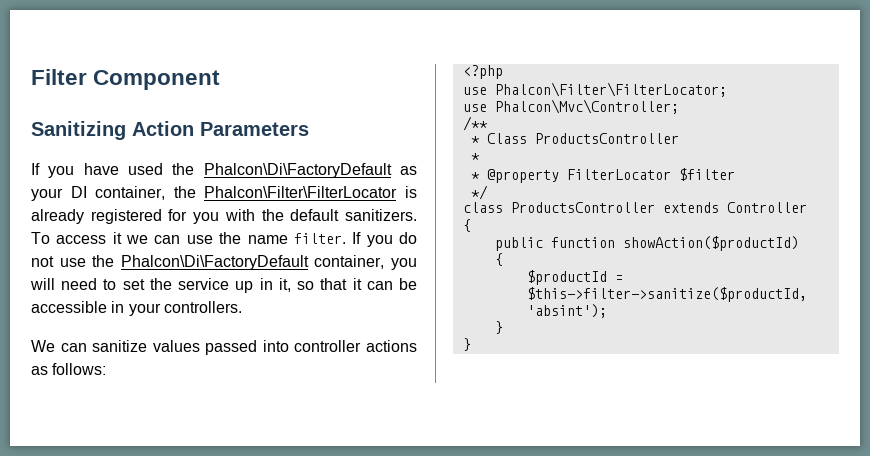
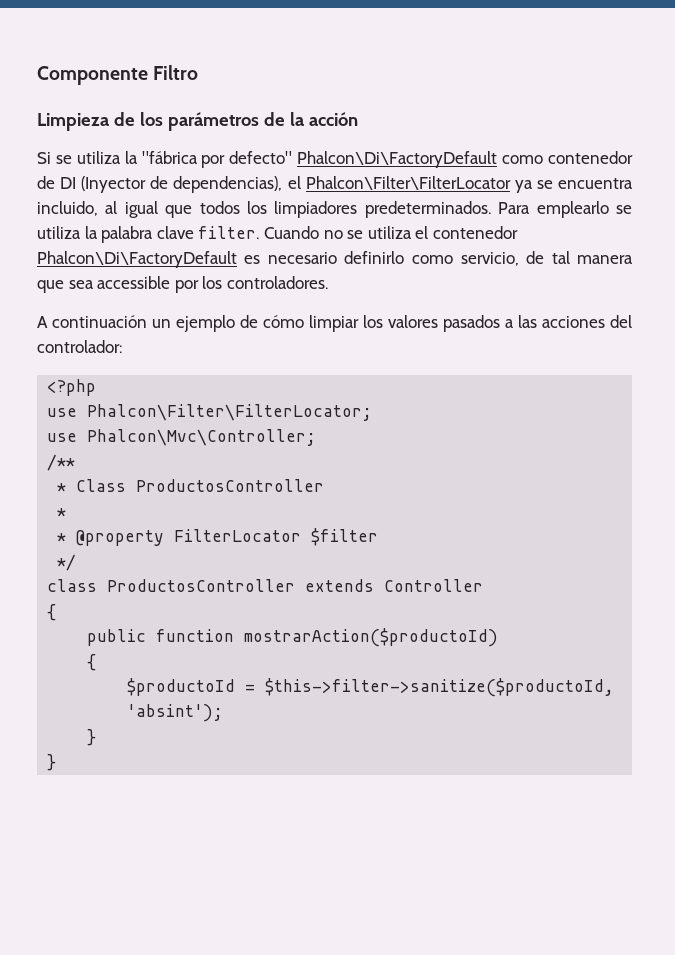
- Filter Component
- Sanitizing Action Parameters
- If you have used the Phalcon\Di\FactoryDefault as your DI container, the Phalcon\Filter\FilterLocator is already registered for you with the default sanitizers. To access it we can use the name filter. If you do not use the Phalcon\Di\FactoryDefault container, you will need to set the service up in it, so that it can be accessible in your controllers.
- We can sanitize values passed into controller actions as follows:
+ Componente Filtro
+ Limpieza de los parámetros de la acción
+ Si se utiliza la "fábrica por defecto" Phalcon\Di\FactoryDefault como contenedor de DI (Inyector de dependencias), el Phalcon\Filter\FilterLocator ya se encuentra incluido, al igual que todos los limpiadores predeterminados. Para emplearlo se utiliza la palabra clave filter. Cuando no se utiliza el contenedor Phalcon\Di\FactoryDefault es necesario definirlo como servicio, de tal manera que sea accessible por los controladores.
+ A continuación un ejemplo de cómo limpiar los valores pasados a las acciones del controlador:
- * Class ProductsController
+ * Class ProductosController
- class ProductsController extends Controller
+ class ProductosController extends Controller
- public function showAction($productId)
+ public function mostrarAction($productoId)
  {
- $productId = $this->filter->sanitize($productId, 'absint');
+ $productoId = $this->filter->sanitize($productoId, 'absint');

